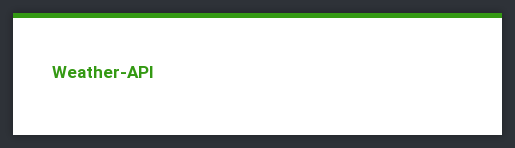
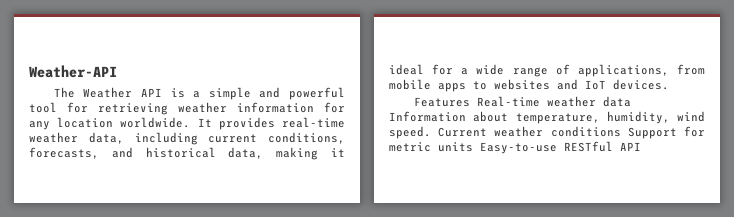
+ The Weather API is a simple and powerful tool for retrieving weather information for any location worldwide. It provides real-time weather data, including current conditions, forecasts, and historical data, making it ideal for a wide range of applications, from mobile apps to websites and IoT devices.
+ Features Real-time weather data Information about temperature, humidity, wind speed. Current weather conditions Support for metric units Easy-to-use RESTful API

